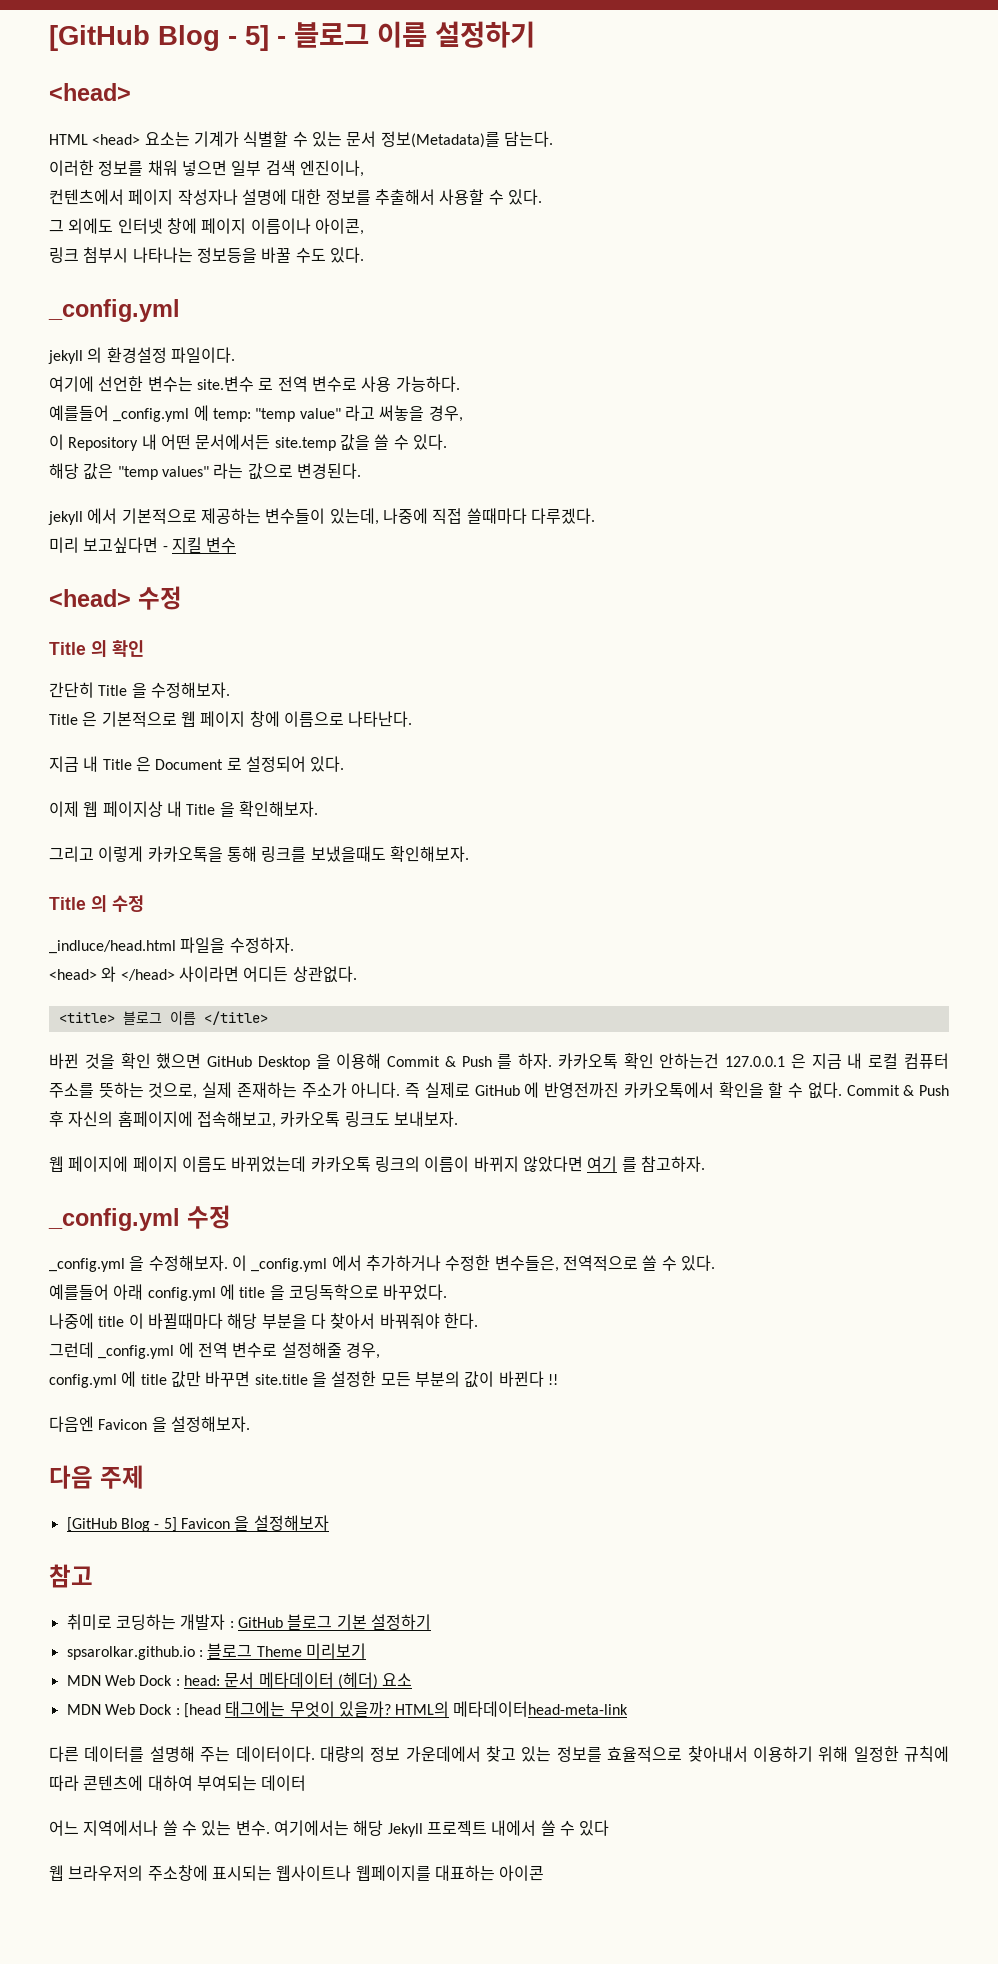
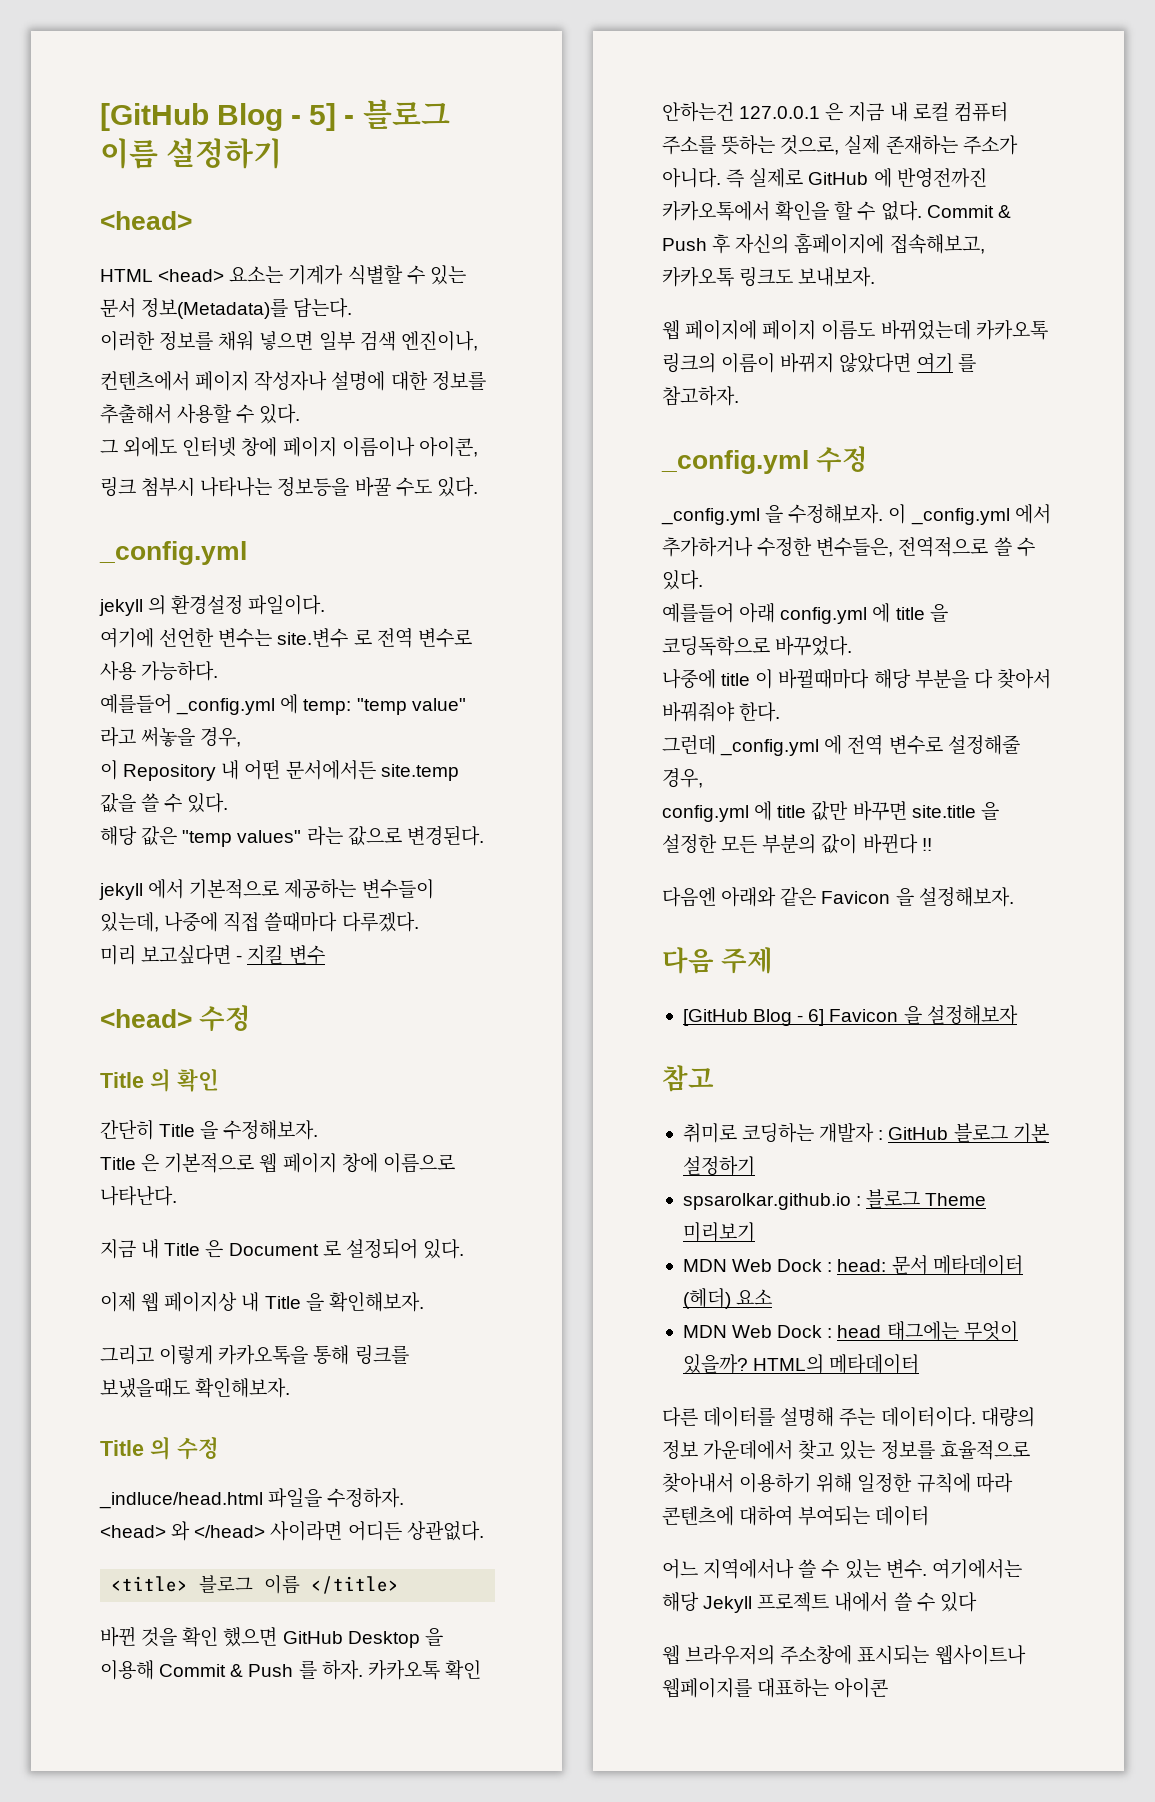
- 다음엔 Favicon 을 설정해보자.
+ 다음엔 아래와 같은 Favicon 을 설정해보자.
- [GitHub Blog - 5] Favicon 을 설정해보자
+ [GitHub Blog - 6] Favicon 을 설정해보자
- MDN Web Dock : [head 태그에는 무엇이 있을까?
+ MDN Web Dock : head 태그에는 무엇이 있을까?
- HTML의 메타데이터head-meta-link
+ HTML의 메타데이터

